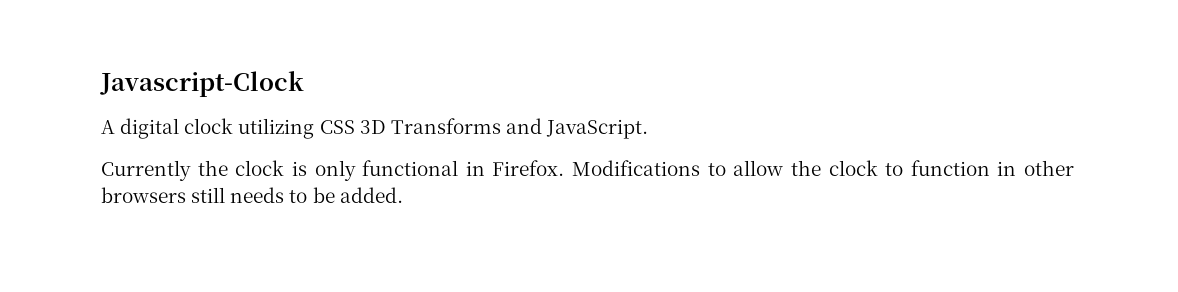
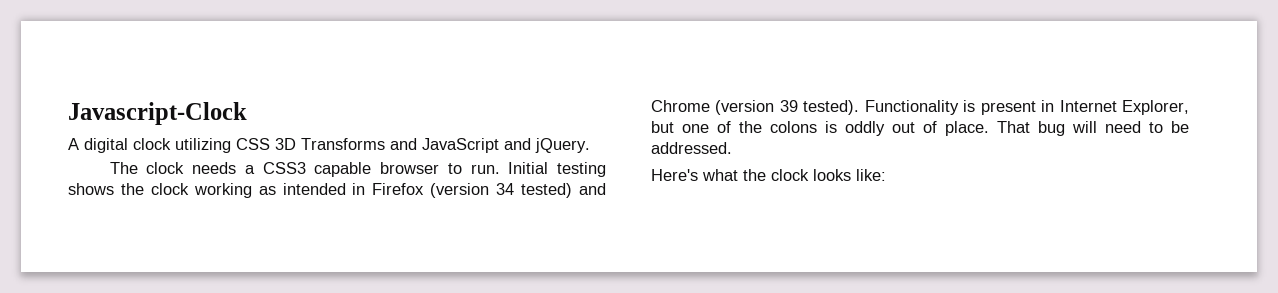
- A digital clock utilizing CSS 3D Transforms and JavaScript.
- Currently the clock is only functional in Firefox. Modifications to allow the clock to function in other browsers still needs to be added.
+ A digital clock utilizing CSS 3D Transforms and JavaScript and jQuery.
+ The clock needs a CSS3 capable browser to run. Initial testing shows the clock working as intended in Firefox (version 34 tested) and Chrome (version 39 tested). Functionality is present in Internet Explorer, but one of the colons is oddly out of place. That bug will need to be addressed.
+ Here's what the clock looks like:

